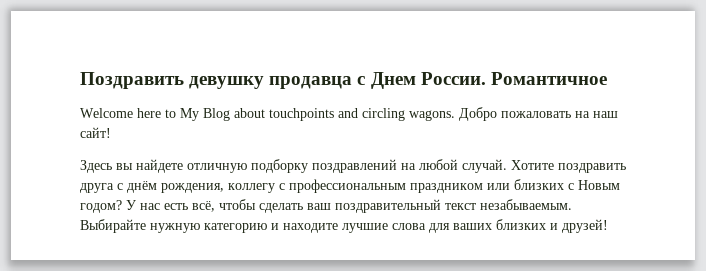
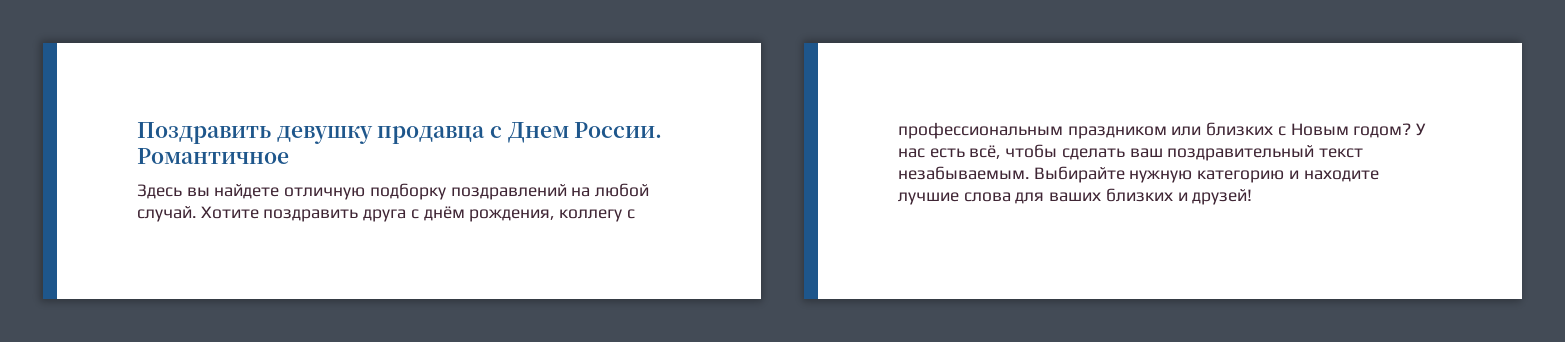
- Welcome here to My Blog about touchpoints and circling wagons. Добро пожаловать на наш сайт!

